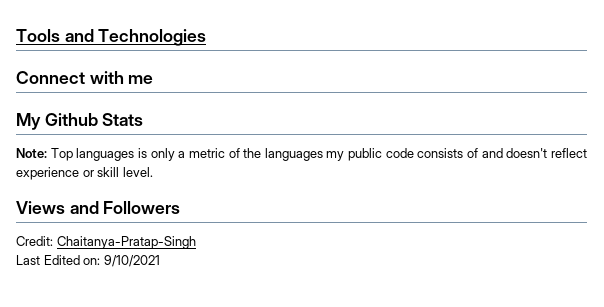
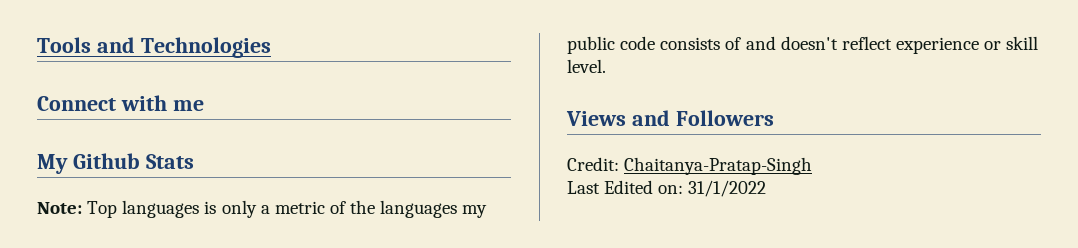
- Last Edited on: 9/10/2021
+ Last Edited on: 31/1/2022

